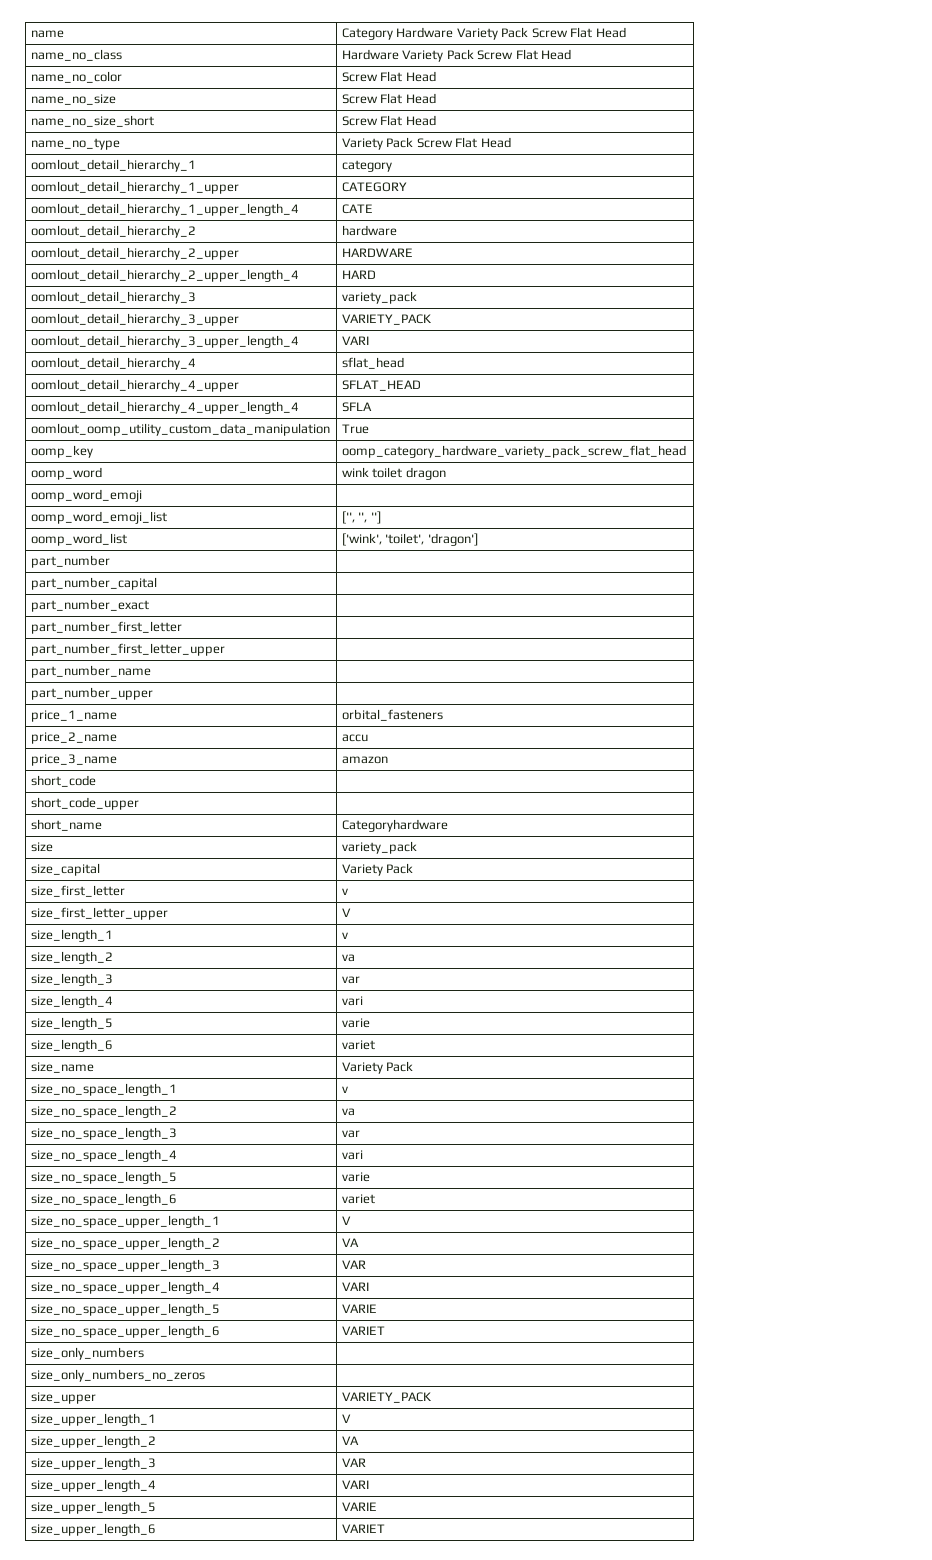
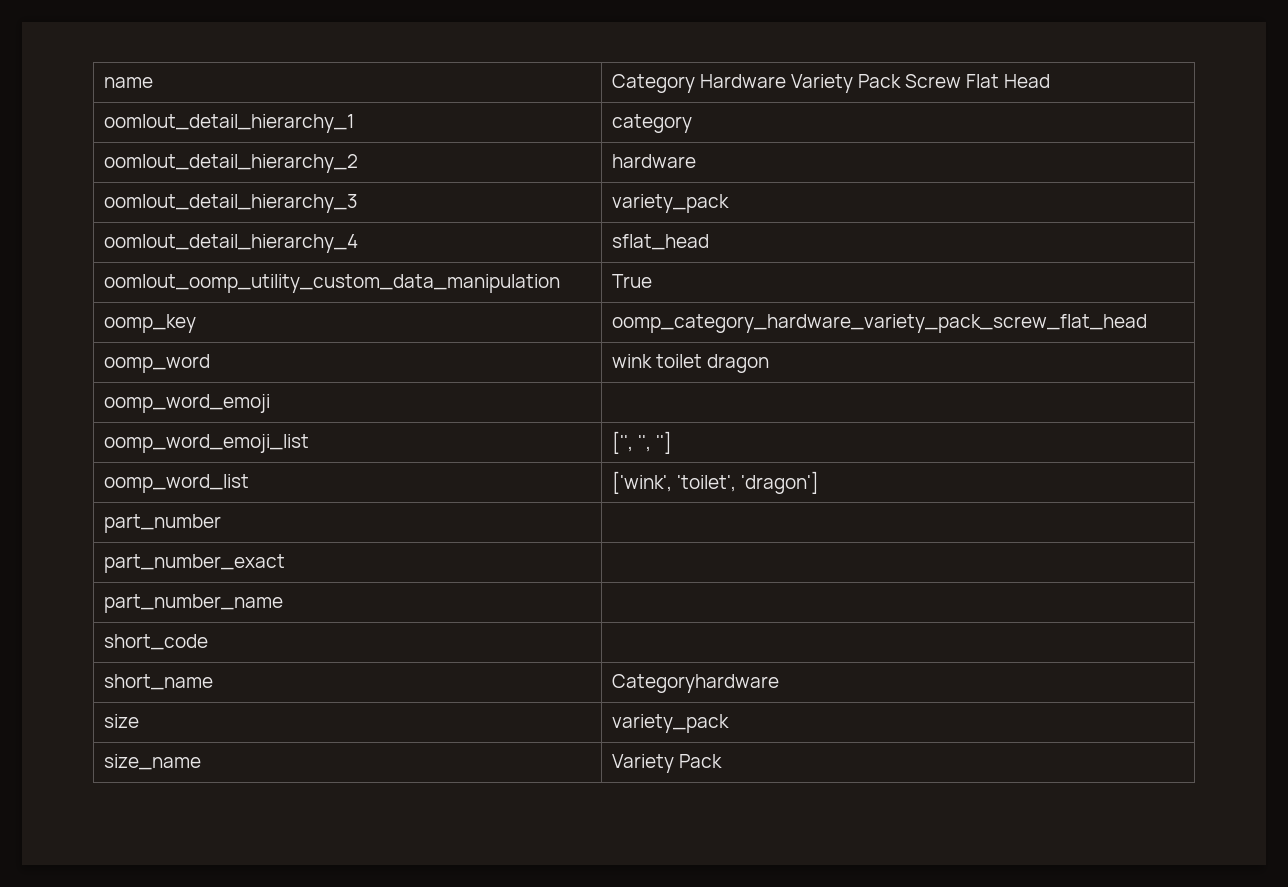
- name_no_class | Hardware Variety Pack Screw Flat Head
- name_no_color | Screw Flat Head
- name_no_size | Screw Flat Head
- name_no_size_short | Screw Flat Head
- name_no_type | Variety Pack Screw Flat Head
  oomlout_detail_hierarchy_1 | category
- oomlout_detail_hierarchy_1_upper | CATEGORY
- oomlout_detail_hierarchy_1_upper_length_4 | CATE
  oomlout_detail_hierarchy_2 | hardware
- oomlout_detail_hierarchy_2_upper | HARDWARE
- oomlout_detail_hierarchy_2_upper_length_4 | HARD
  oomlout_detail_hierarchy_3 | variety_pack
- oomlout_detail_hierarchy_3_upper | VARIETY_PACK
- oomlout_detail_hierarchy_3_upper_length_4 | VARI
  oomlout_detail_hierarchy_4 | sflat_head
- oomlout_detail_hierarchy_4_upper | SFLAT_HEAD
- oomlout_detail_hierarchy_4_upper_length_4 | SFLA
- part_number_capital |
- part_number_first_letter |
- part_number_first_letter_upper |
- part_number_upper |
- price_1_name | orbital_fasteners
- price_2_name | accu
- price_3_name | amazon
- short_code_upper |
- size_capital | Variety Pack
- size_first_letter | v
- size_first_letter_upper | V
- size_length_1 | v
- size_length_2 | va
- size_length_3 | var
- size_length_4 | vari
- size_length_5 | varie
- size_length_6 | variet
  size_name | Variety Pack
- size_no_space_length_1 | v
- size_no_space_length_2 | va
- size_no_space_length_3 | var
- size_no_space_length_4 | vari
- size_no_space_length_5 | varie
- size_no_space_length_6 | variet
- size_no_space_upper_length_1 | V
- size_no_space_upper_length_2 | VA
- size_no_space_upper_length_3 | VAR
- size_no_space_upper_length_4 | VARI
- size_no_space_upper_length_5 | VARIE
- size_no_space_upper_length_6 | VARIET
- size_only_numbers |
- size_only_numbers_no_zeros |
- size_upper | VARIETY_PACK
- size_upper_length_1 | V
- size_upper_length_2 | VA
- size_upper_length_3 | VAR
- size_upper_length_4 | VARI
- size_upper_length_5 | VARIE
- size_upper_length_6 | VARIET

